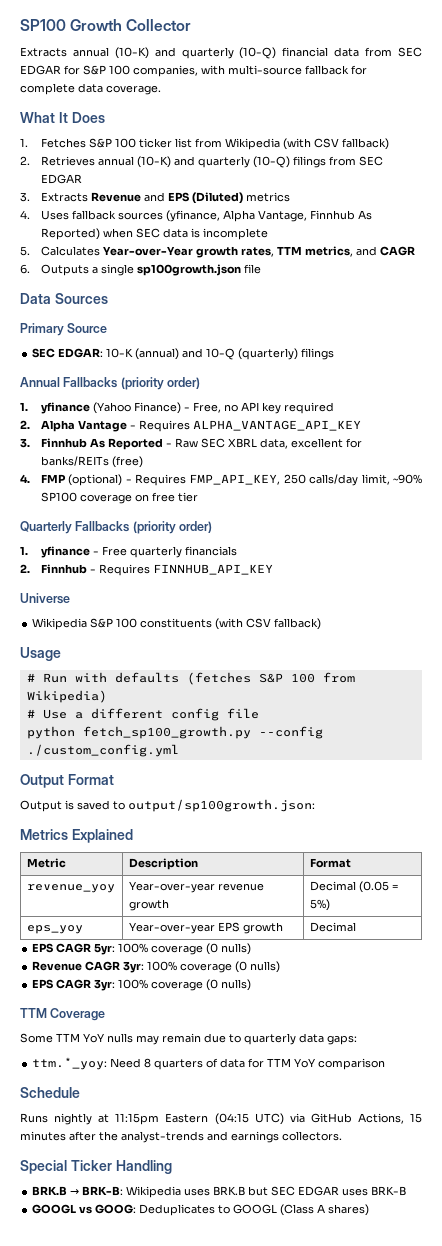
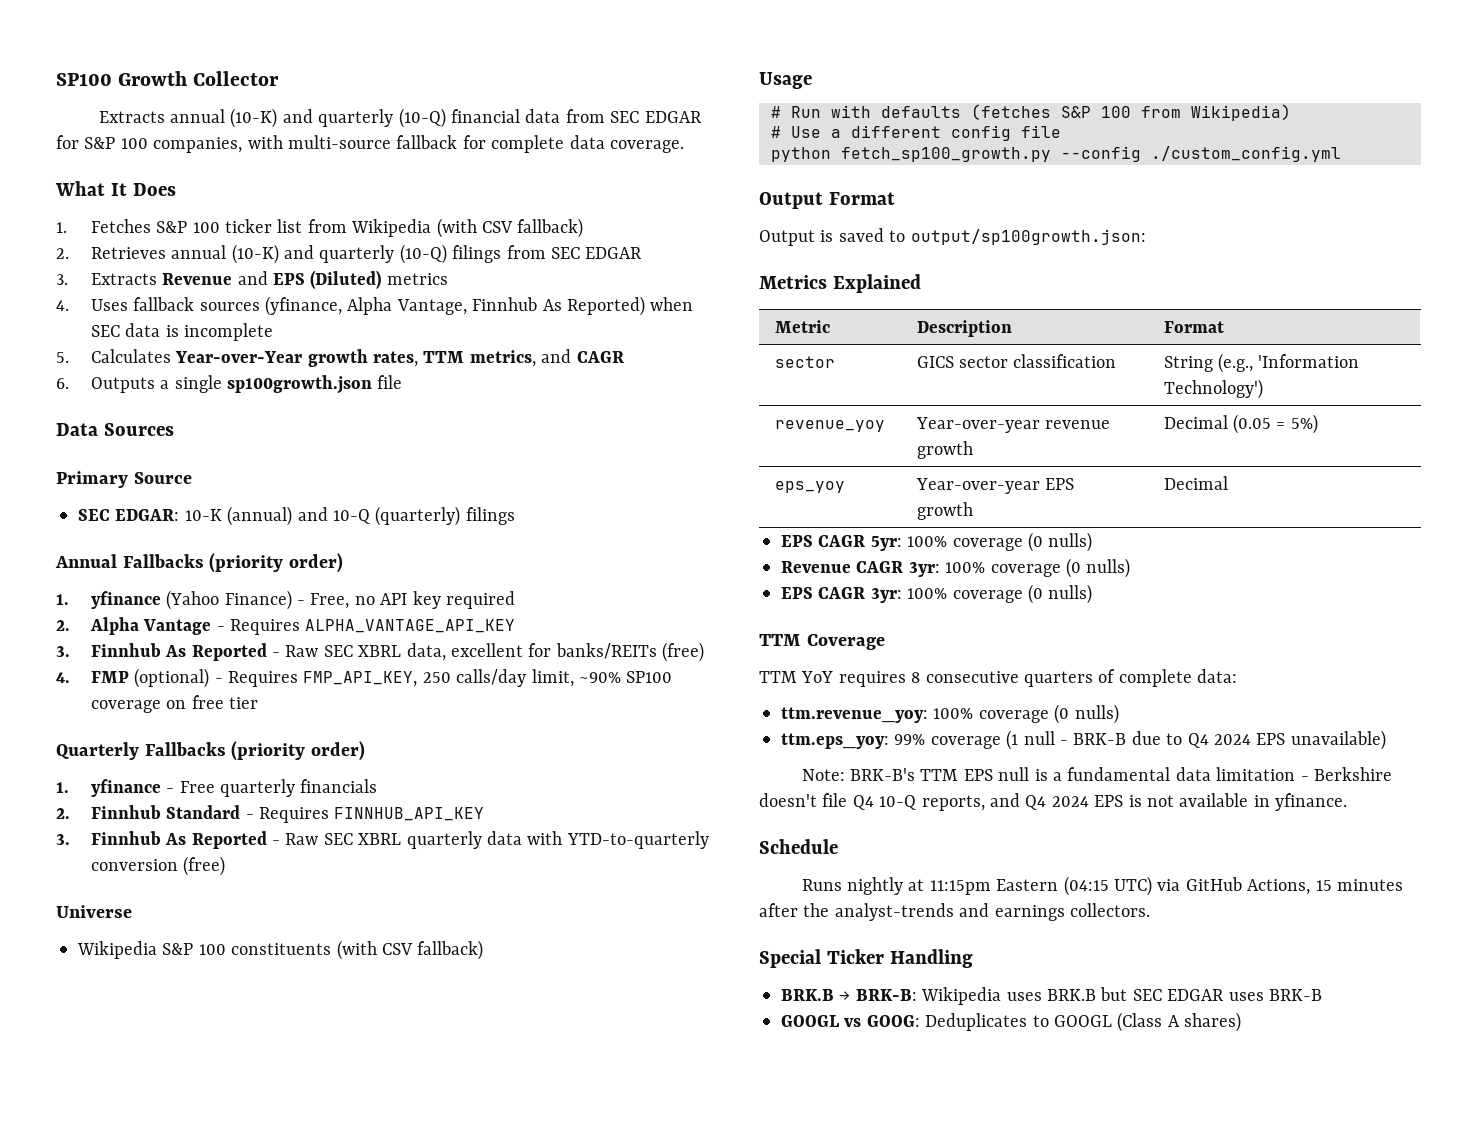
- 2. Finnhub - Requires FINNHUB_API_KEY
+ 2. Finnhub Standard - Requires FINNHUB_API_KEY
+ 3. Finnhub As Reported - Raw SEC XBRL quarterly data with YTD-to-quarterly conversion (free)
+ sector | GICS sector classification | String (e.g., 'Information Technology')
- Some TTM YoY nulls may remain due to quarterly data gaps:
- ttm.*_yoy: Need 8 quarters of data for TTM YoY comparison
+ TTM YoY requires 8 consecutive quarters of complete data:
+ ttm.revenue_yoy: 100% coverage (0 nulls)
+ ttm.eps_yoy: 99% coverage (1 null - BRK-B due to Q4 2024 EPS unavailable)
+ Note: BRK-B's TTM EPS null is a fundamental data limitation - Berkshire doesn't file Q4 10-Q reports, and Q4 2024 EPS is not available in yfinance.

